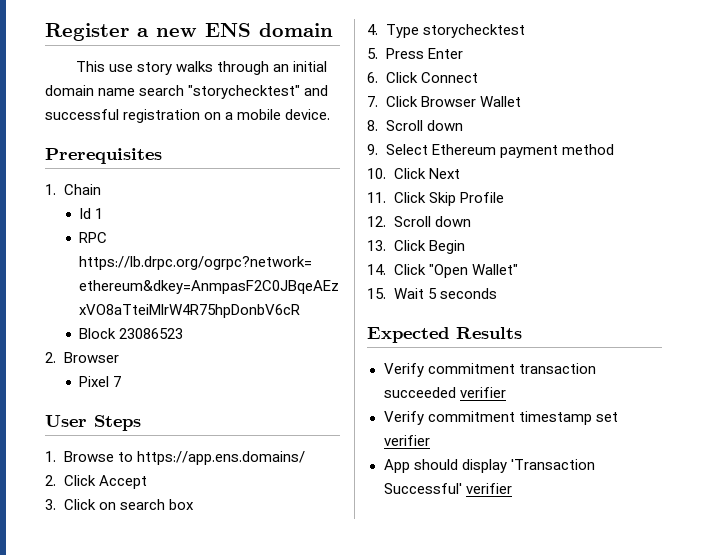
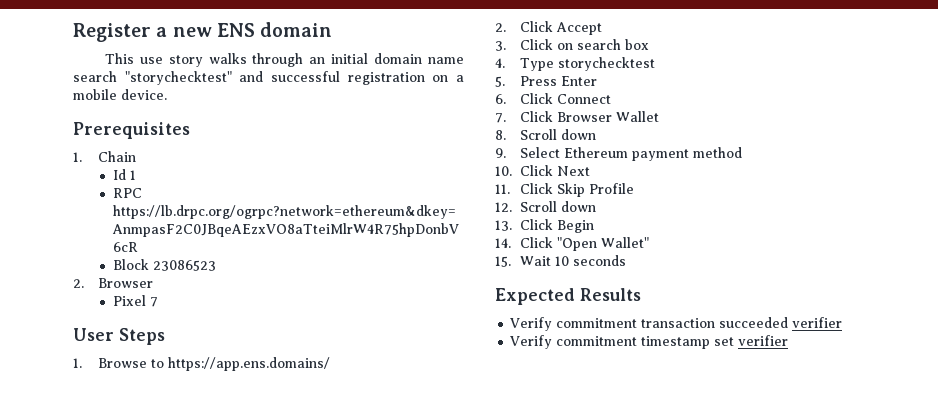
- 15. Wait 5 seconds
+ 15. Wait 10 seconds
- App should display 'Transaction Successful' verifier

